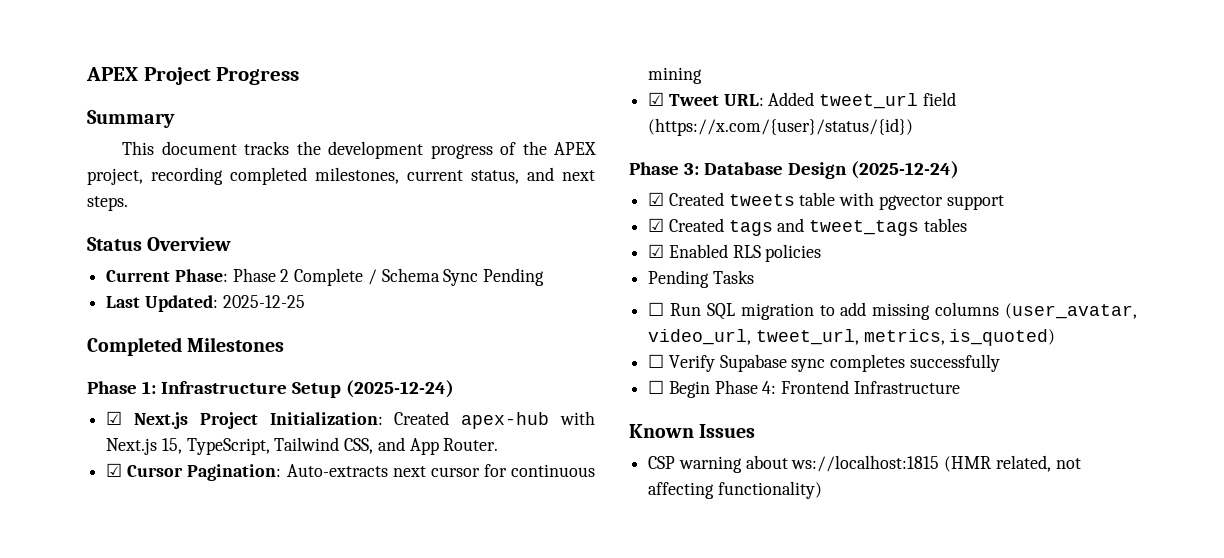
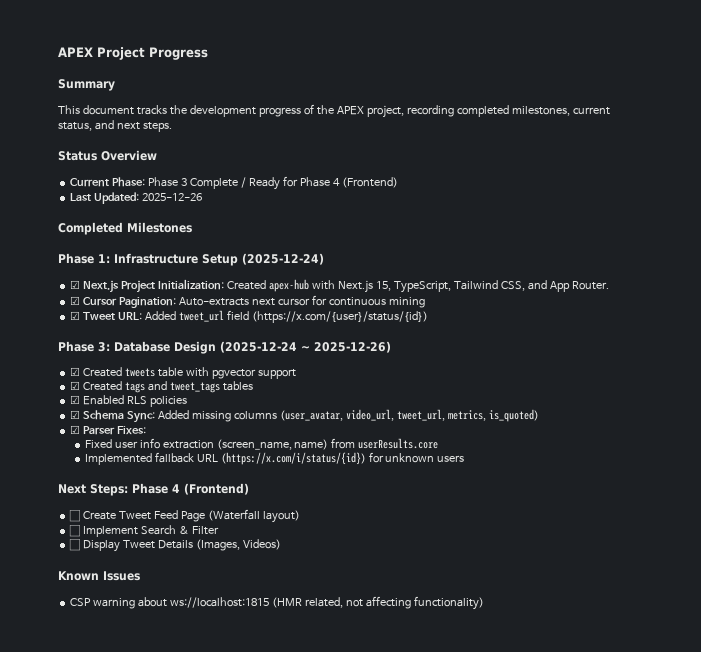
- Current Phase: Phase 2 Complete / Schema Sync Pending
+ Current Phase: Phase 3 Complete / Ready for Phase 4 (Frontend)
- Last Updated: 2025-12-25
+ Last Updated: 2025-12-26
- Phase 3: Database Design (2025-12-24)
+ Phase 3: Database Design (2025-12-24 ~ 2025-12-26)
- Pending Tasks
- ☐ Run SQL migration to add missing columns (user_avatar, video_url, tweet_url, metrics, is_quoted)
+ ☑ Schema Sync: Added missing columns (user_avatar, video_url, tweet_url, metrics, is_quoted)
- ☐ Verify Supabase sync completes successfully
- ☐ Begin Phase 4: Frontend Infrastructure
+ ☑ Parser Fixes:
+ Fixed user info extraction (screen_name, name) from userResults.core
+ Implemented fallback URL (https://x.com/i/status/{id}) for unknown users
+ Next Steps: Phase 4 (Frontend)
+ ☐ Create Tweet Feed Page (Waterfall layout)
+ ☐ Implement Search & Filter
+ ☐ Display Tweet Details (Images, Videos)

